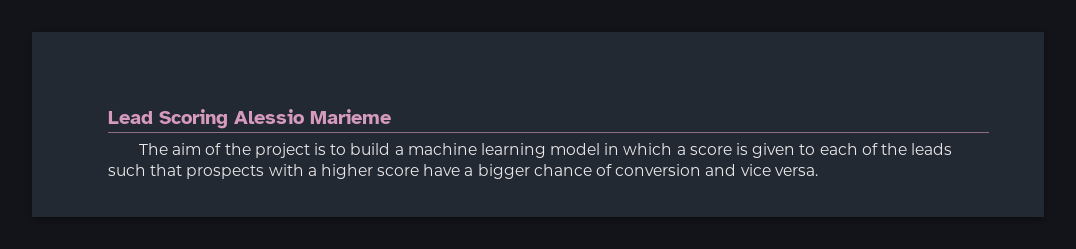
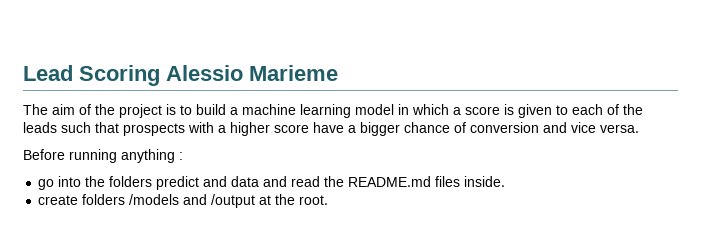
+ Before running anything :
+ go into the folders predict and data and read the README.md files inside.
+ create folders /models and /output at the root.

